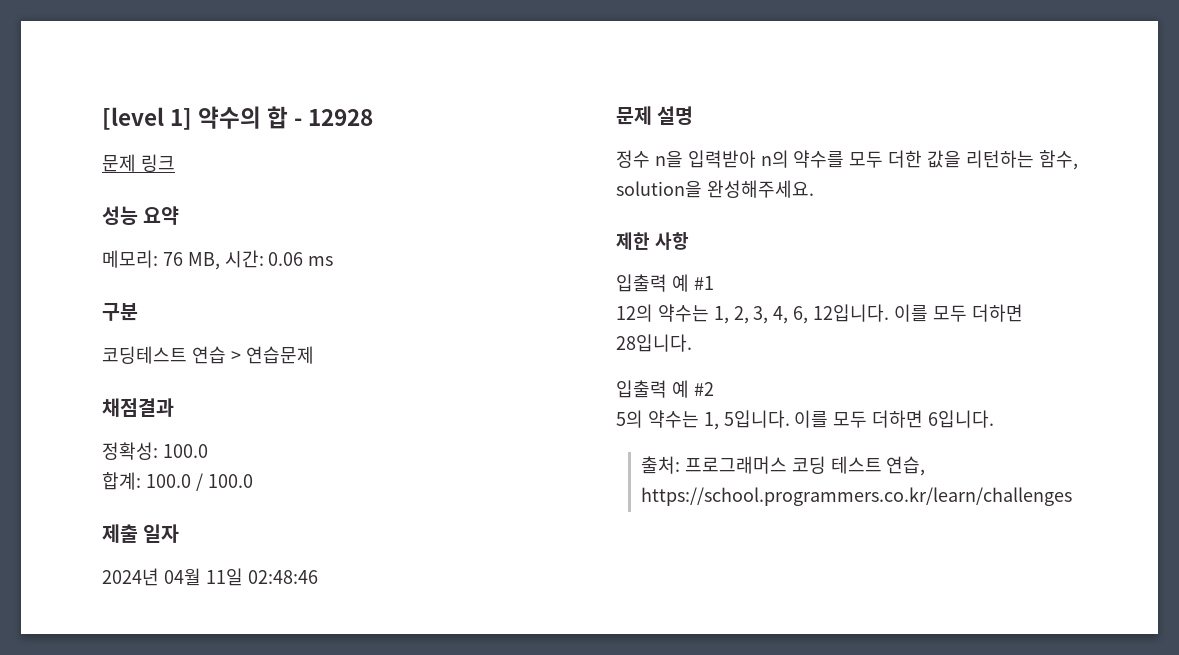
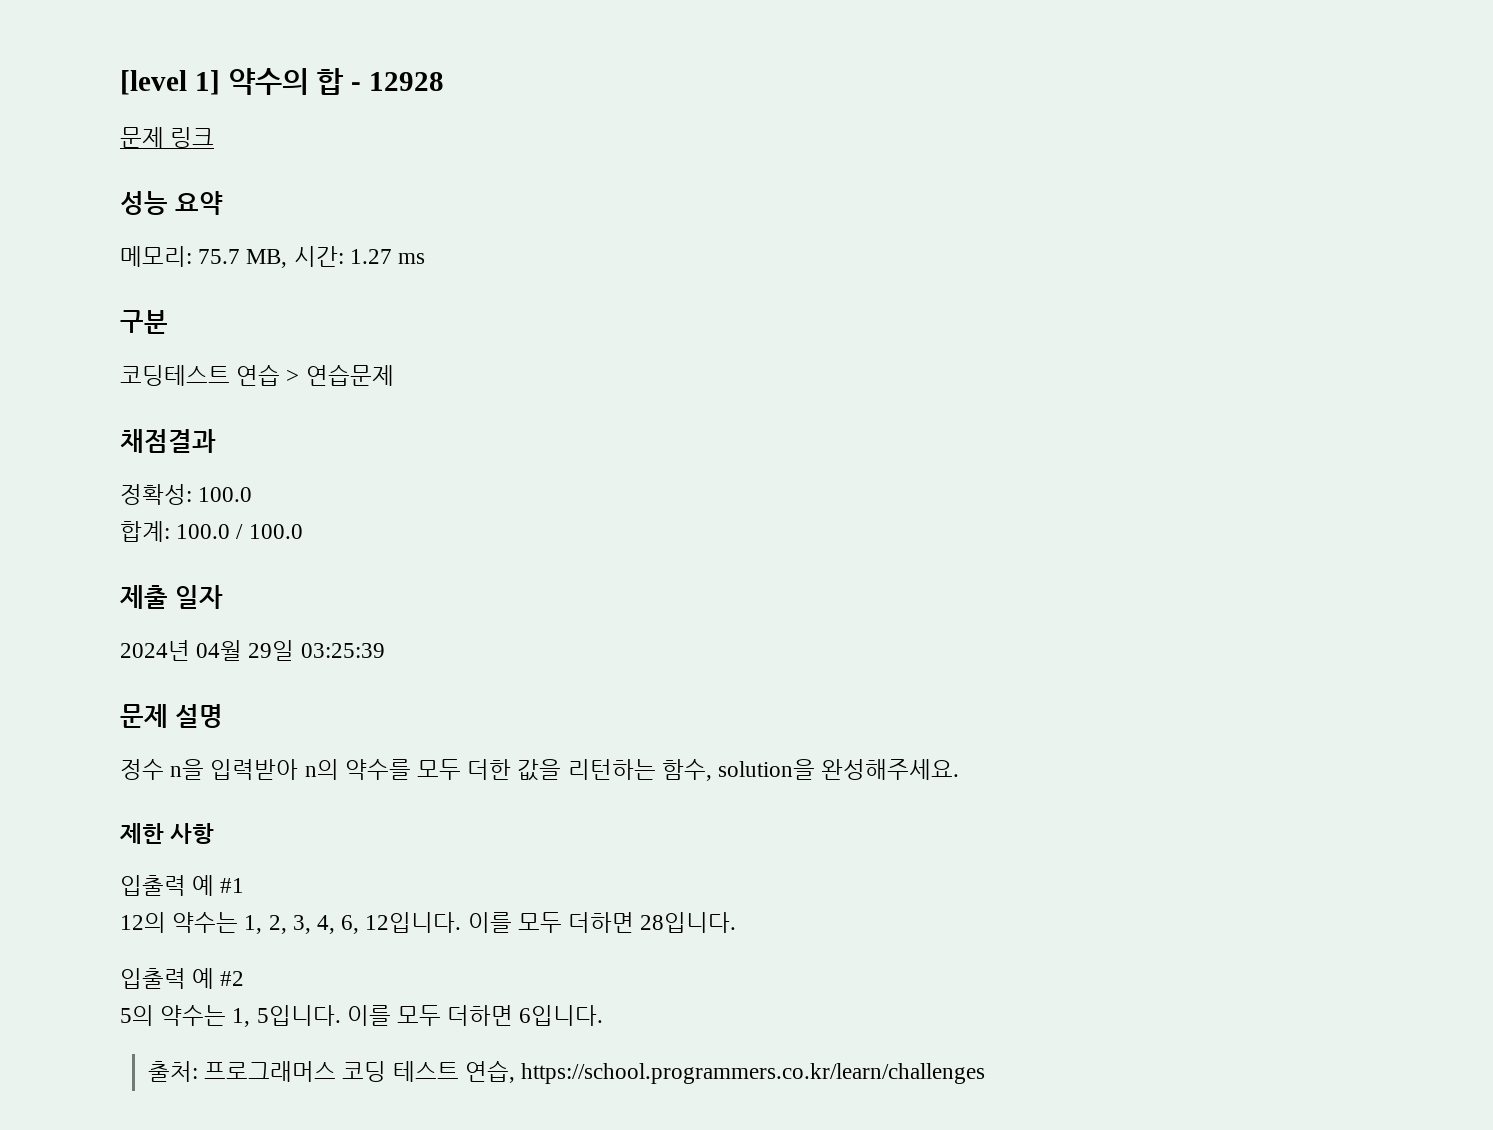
- 메모리: 76 MB, 시간: 0.06 ms
+ 메모리: 75.7 MB, 시간: 1.27 ms
- 2024년 04월 11일 02:48:46
+ 2024년 04월 29일 03:25:39

